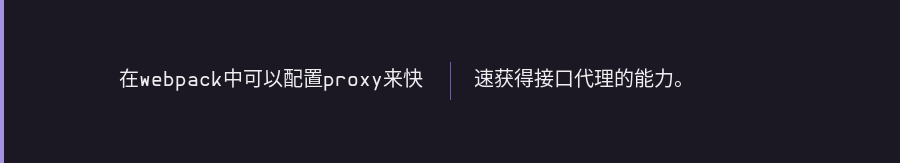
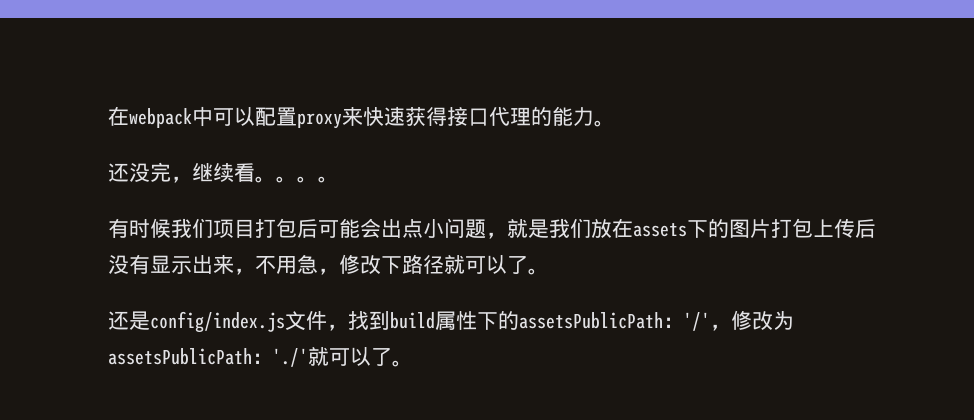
+ 还没完，继续看。。。。
+ 有时候我们项目打包后可能会出点小问题，就是我们放在assets下的图片打包上传后没有显示出来，不用急，修改下路径就可以了。
+ 还是config/index.js文件，找到build属性下的assetsPublicPath：'/'，修改为assetsPublicPath：'./'就可以了。

